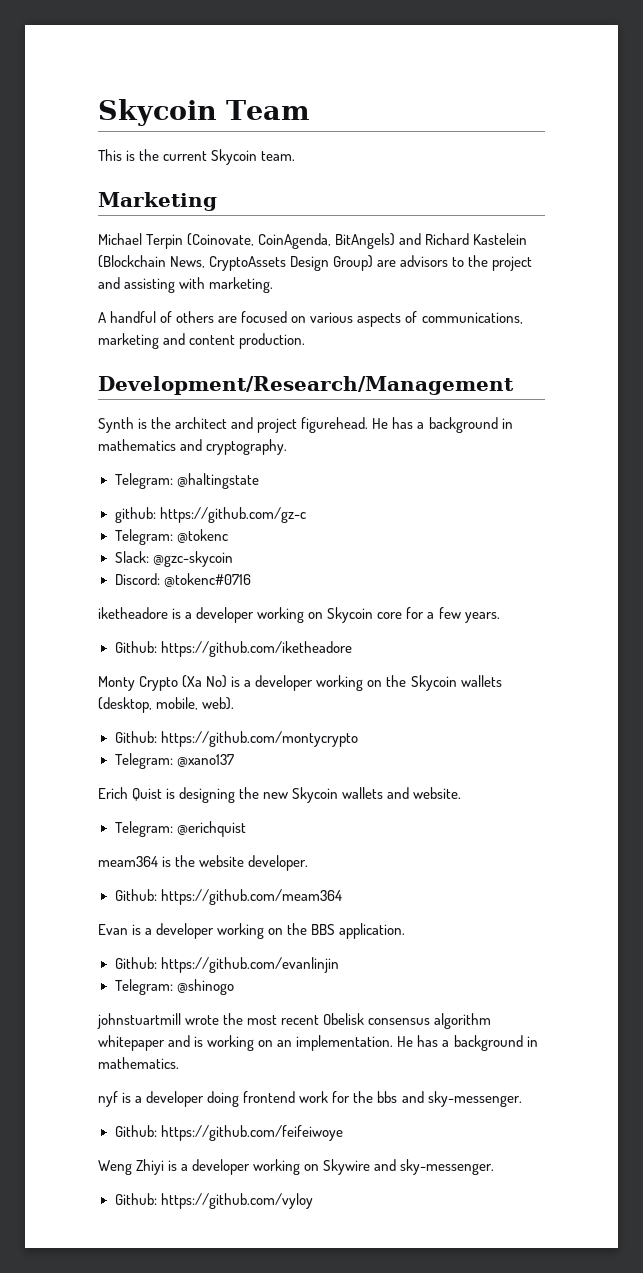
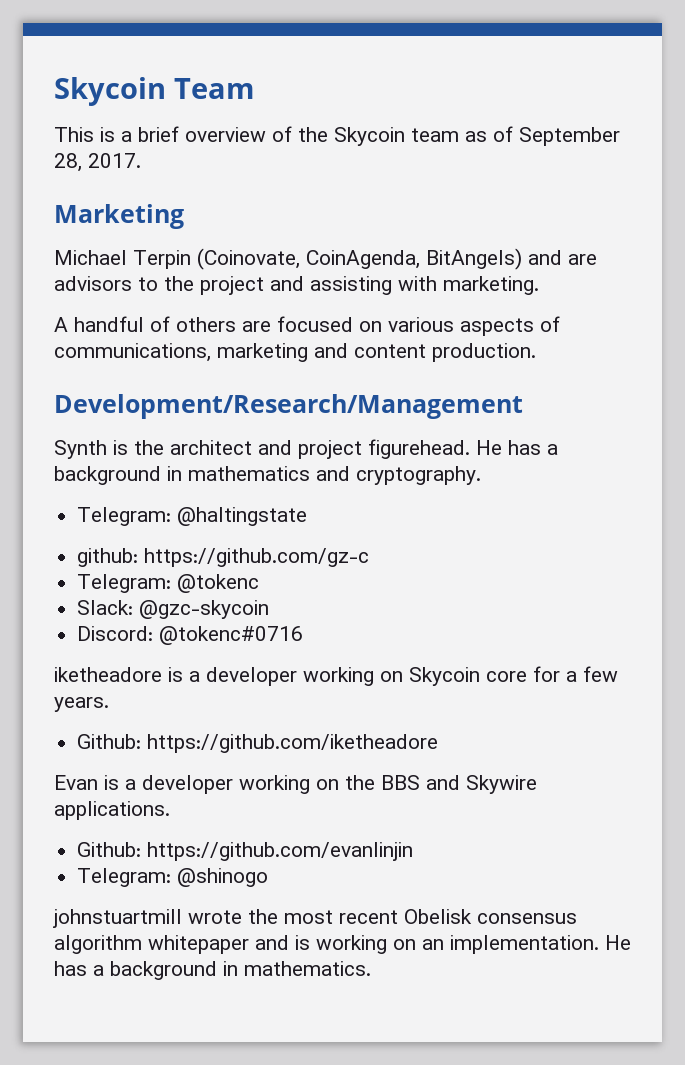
- This is the current Skycoin team.
+ This is a brief overview of the Skycoin team as of September 28, 2017.
- Michael Terpin (Coinovate, CoinAgenda, BitAngels) and Richard Kastelein (Blockchain News, CryptoAssets Design Group) are advisors to the project and assisting with marketing.
+ Michael Terpin (Coinovate, CoinAgenda, BitAngels) and are advisors to the project and assisting with marketing.
- Monty Crypto (Xa No) is a developer working on the Skycoin wallets (desktop, mobile, web).
- Github: https://github.com/montycrypto
- Telegram: @xano137
- Erich Quist is designing the new Skycoin wallets and website.
- Telegram: @erichquist
- meam364 is the website developer.
- Github: https://github.com/meam364
- Evan is a developer working on the BBS application.
+ Evan is a developer working on the BBS and Skywire applications.
- nyf is a developer doing frontend work for the bbs and sky-messenger.
- Github: https://github.com/feifeiwoye
- Weng Zhiyi is a developer working on Skywire and sky-messenger.
- Github: https://github.com/vyloy

